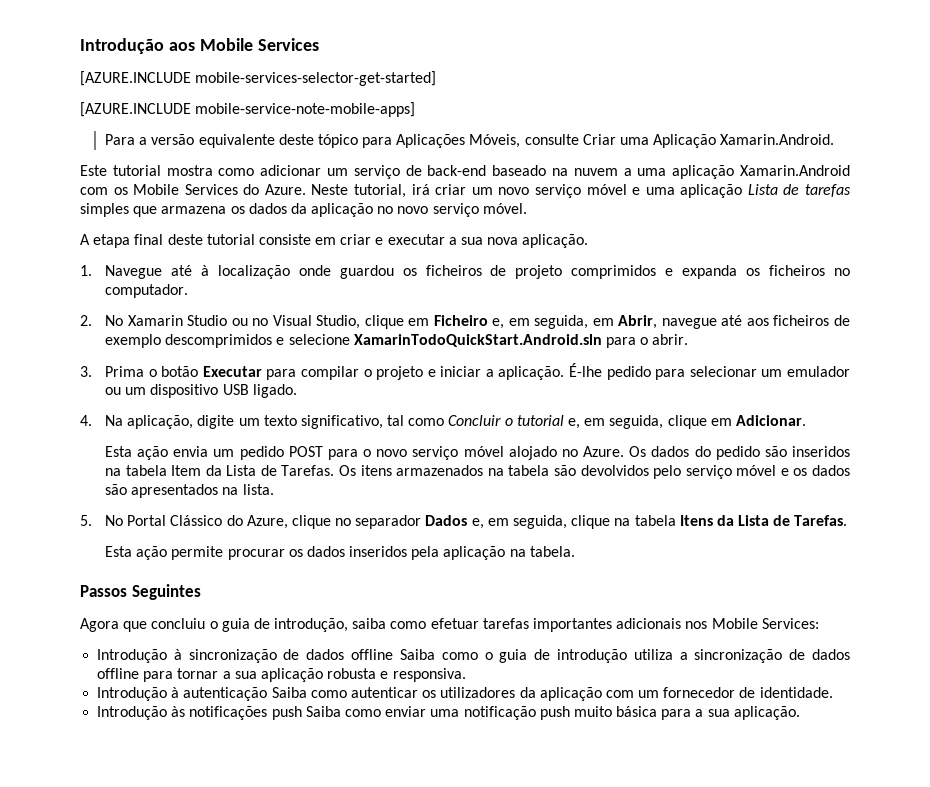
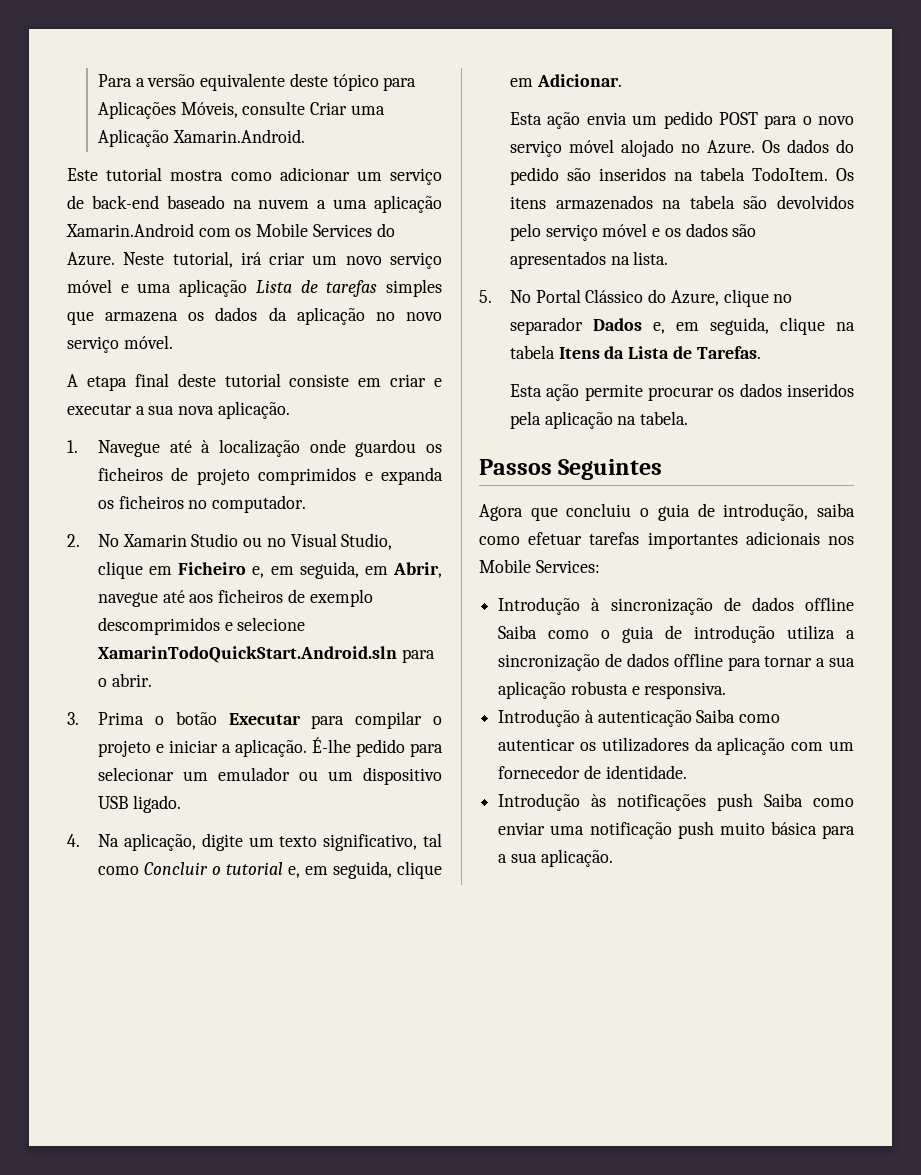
- Introdução aos Mobile Services
- [AZURE.INCLUDE mobile-services-selector-get-started]
- [AZURE.INCLUDE mobile-service-note-mobile-apps]
- Os dados do pedido são inseridos na tabela Item da Lista de Tarefas.
+ Os dados do pedido são inseridos na tabela TodoItem.

